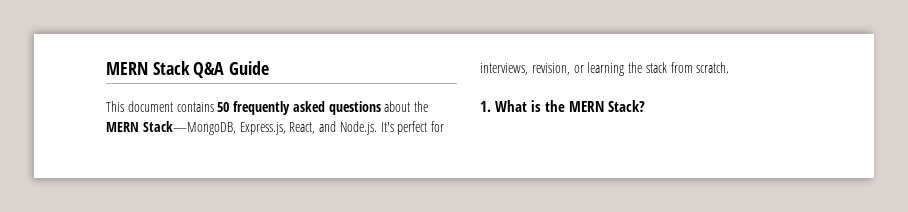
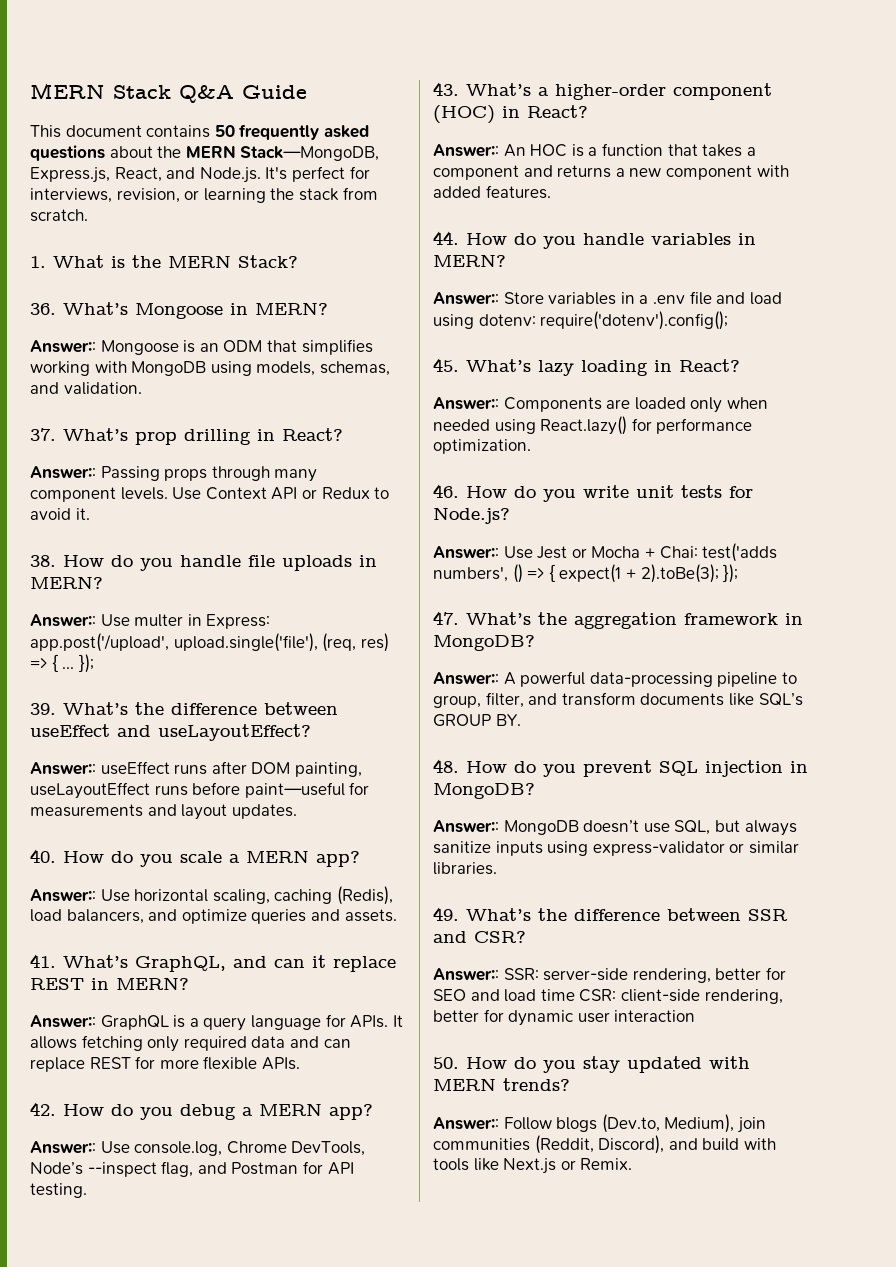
+ 36. What’s Mongoose in MERN?
+ Answer:: Mongoose is an ODM that simplifies working with MongoDB using models, schemas, and validation.
+ 37. What’s prop drilling in React?
+ Answer:: Passing props through many component levels. Use Context API or Redux to avoid it.
+ 38. How do you handle file uploads in MERN?
+ Answer:: Use multer in Express: app.post('/upload', upload.single('file'), (req, res) => { ... });
+ 39. What’s the difference between useEffect and useLayoutEffect?
+ Answer:: useEffect runs after DOM painting, useLayoutEffect runs before paint—useful for measurements and layout updates.
+ 40. How do you scale a MERN app?
+ Answer:: Use horizontal scaling, caching (Redis), load balancers, and optimize queries and assets.
+ 41. What’s GraphQL, and can it replace REST in MERN?
+ Answer:: GraphQL is a query language for APIs. It allows fetching only required data and can replace REST for more flexible APIs.
+ 42. How do you debug a MERN app?
+ Answer:: Use console.log, Chrome DevTools, Node’s --inspect flag, and Postman for API testing.
+ 43. What’s a higher-order component (HOC) in React?
+ Answer:: An HOC is a function that takes a component and returns a new component with added features.
+ 44. How do you handle variables in MERN?
+ Answer:: Store variables in a .env file and load using dotenv: require('dotenv').config();
+ 45. What’s lazy loading in React?
+ Answer:: Components are loaded only when needed using React.lazy() for performance optimization.
+ 46. How do you write unit tests for Node.js?
+ Answer:: Use Jest or Mocha + Chai: test('adds numbers', () => { expect(1 + 2).toBe(3); });
+ 47. What’s the aggregation framework in MongoDB?
+ Answer:: A powerful data-processing pipeline to group, filter, and transform documents like SQL’s GROUP BY.
+ 48. How do you prevent SQL injection in MongoDB?
+ Answer:: MongoDB doesn’t use SQL, but always sanitize inputs using express-validator or similar libraries.
+ 49. What’s the difference between SSR and CSR?
+ Answer:: SSR: server-side rendering, better for SEO and load time CSR: client-side rendering, better for dynamic user interaction
+ 50. How do you stay updated with MERN trends?
+ Answer:: Follow blogs (Dev.to, Medium), join communities (Reddit, Discord), and build with tools like Next.js or Remix.

